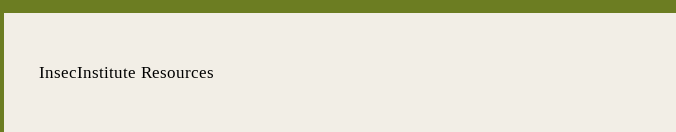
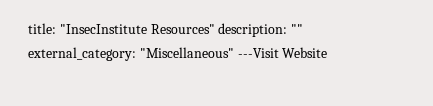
- InsecInstitute Resources
+ title: "InsecInstitute Resources" description: "" external_category: "Miscellaneous" ---Visit Website

